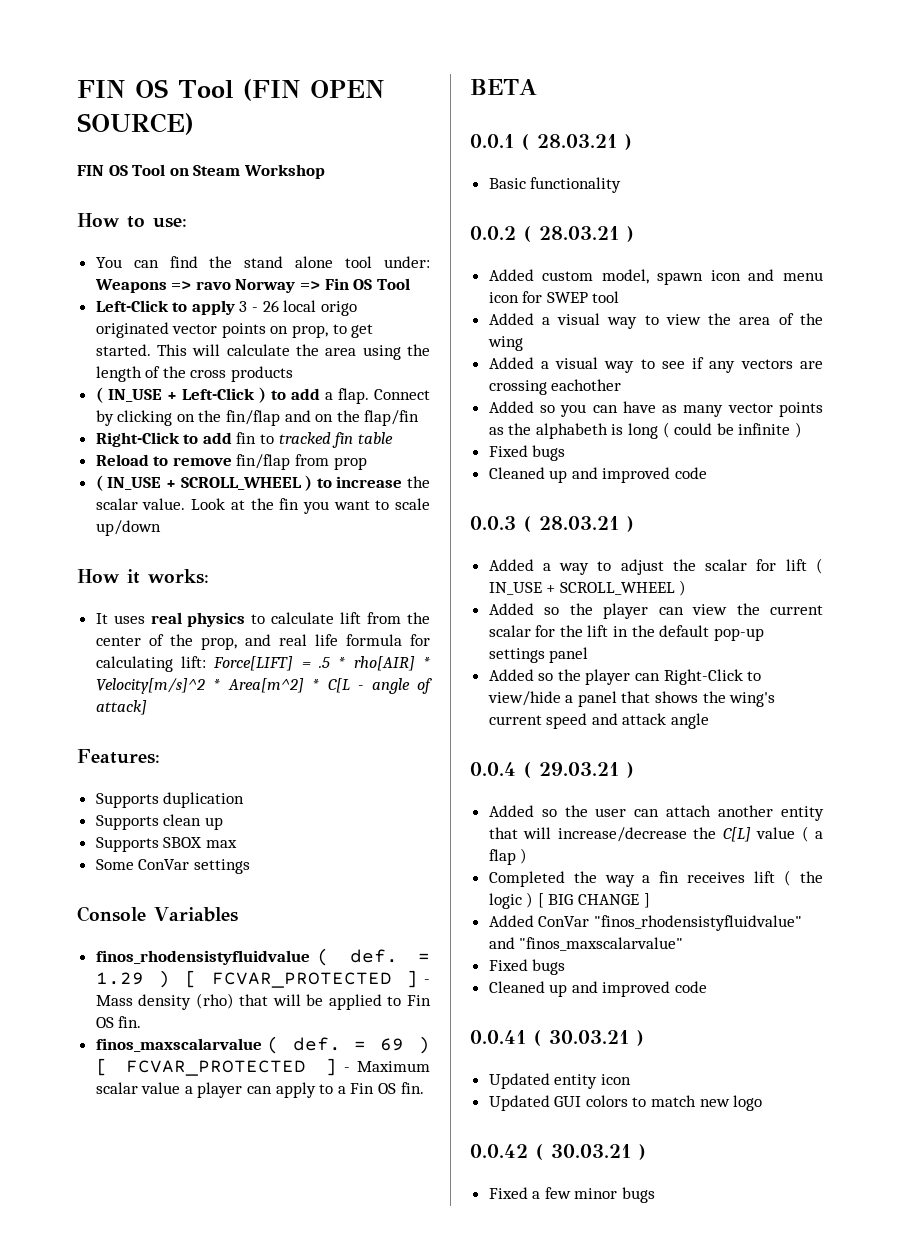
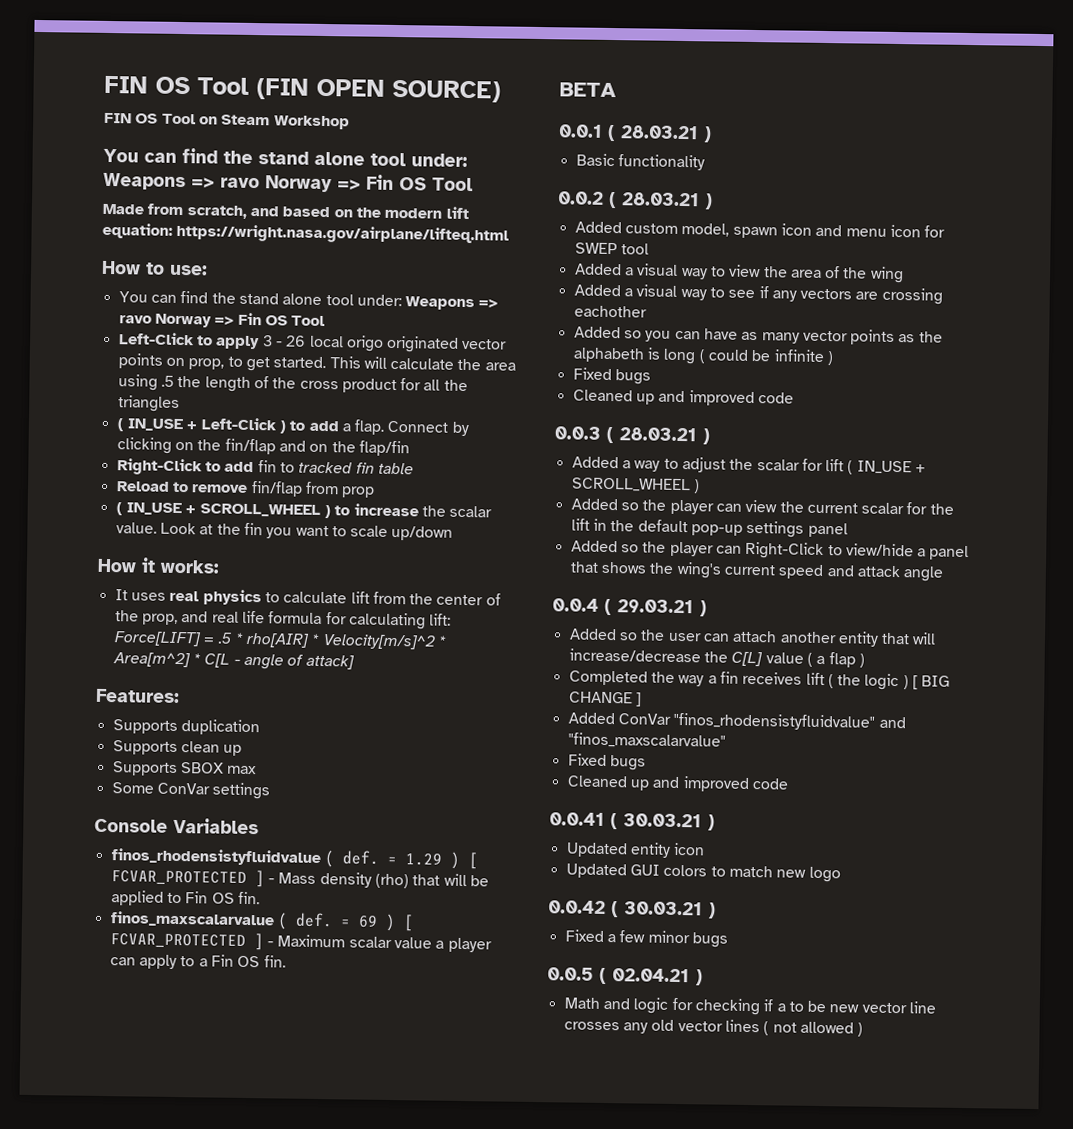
  FIN OS Tool on Steam Workshop
+ You can find the stand alone tool under: Weapons => ravo Norway => Fin OS Tool
+ Made from scratch, and based on the modern lift equation: https://wright.nasa.gov/airplane/lifteq.html
- This will calculate the area using the length of the cross products
+ This will calculate the area using .5 the length of the cross product for all the triangles
+ 0.0.5 ( 02.04.21 )
+ Math and logic for checking if a to be new vector line crosses any old vector lines ( not allowed )

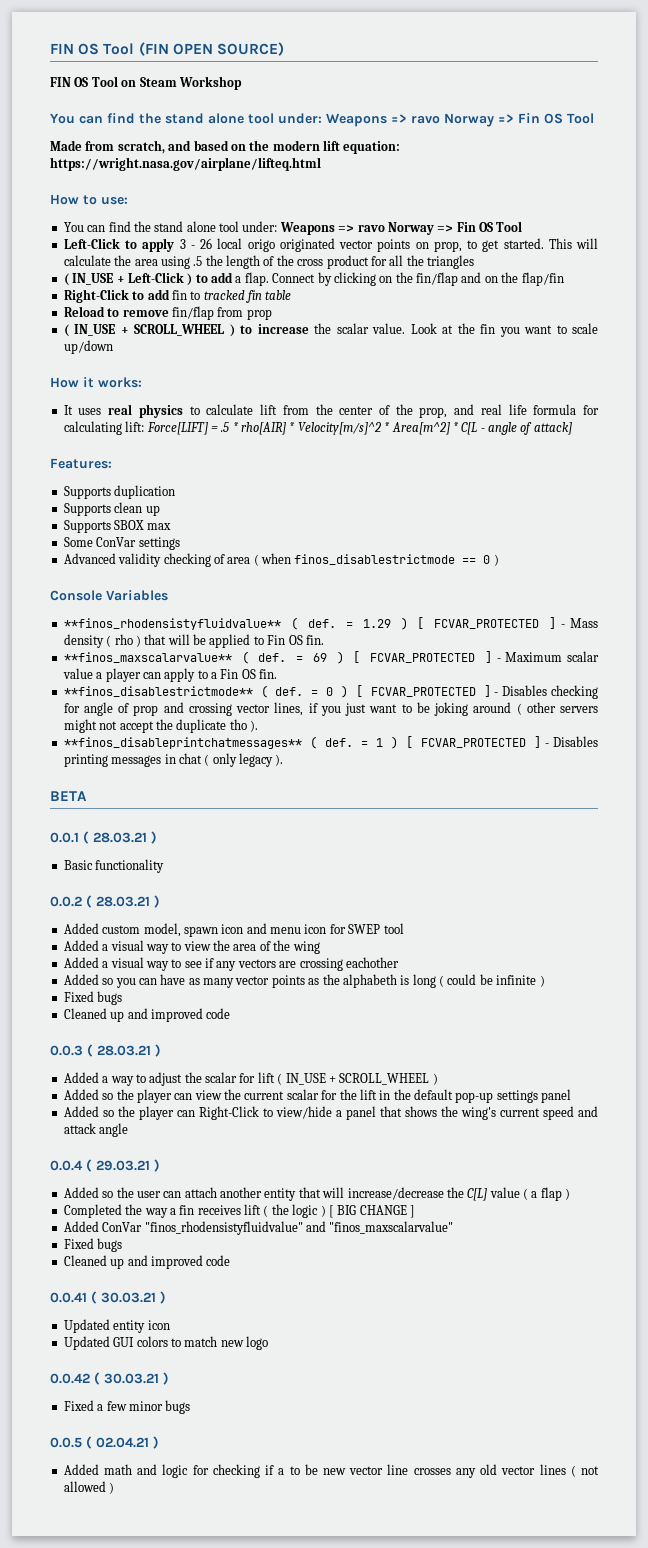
+ Advanced validity checking of area ( when finos_disablestrictmode == 0 )
- finos_rhodensistyfluidvalue ( def.
+ **finos_rhodensistyfluidvalue** ( def.
- = 1.29 ) [ FCVAR_PROTECTED ] - Mass density (rho) that will be applied to Fin OS fin.
+ = 1.29 ) [ FCVAR_PROTECTED ] - Mass density ( rho ) that will be applied to Fin OS fin.
- finos_maxscalarvalue ( def.
+ **finos_maxscalarvalue** ( def.
+ **finos_disablestrictmode** ( def. = 0 ) [ FCVAR_PROTECTED ] - Disables checking for angle of prop and crossing vector lines, if you just want to be joking around ( other servers might not accept the duplicate tho ).
+ **finos_disableprintchatmessages** ( def. = 1 ) [ FCVAR_PROTECTED ] - Disables printing messages in chat ( only legacy ).
- Math and logic for checking if a to be new vector line crosses any old vector lines ( not allowed )
+ Added math and logic for checking if a to be new vector line crosses any old vector lines ( not allowed )

